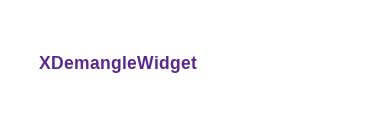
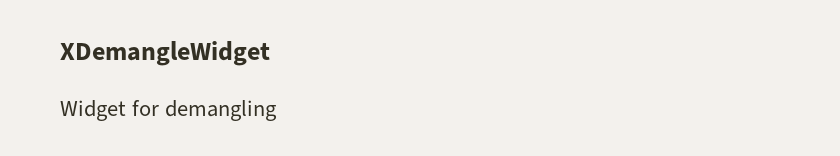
+ Widget for demangling

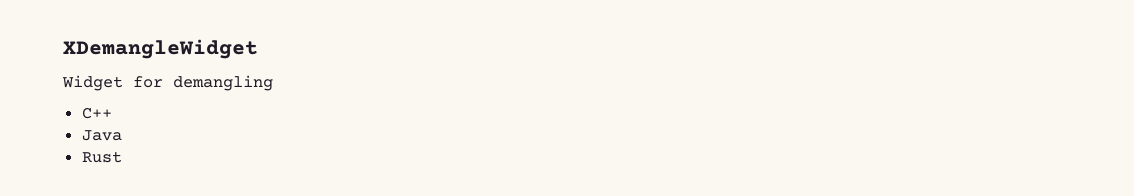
+ C++
+ Java
+ Rust

